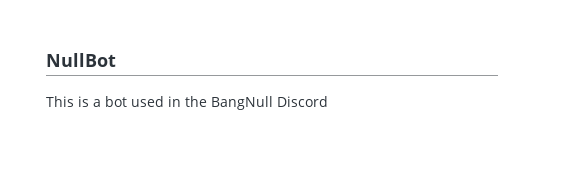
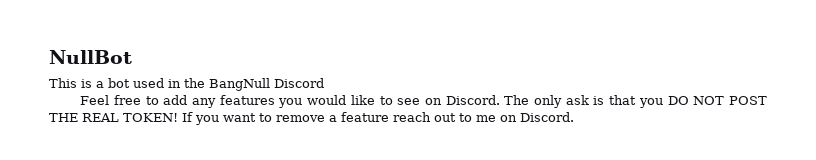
+ Feel free to add any features you would like to see on Discord. The only ask is that you DO NOT POST THE REAL TOKEN! If you want to remove a feature reach out to me on Discord.

